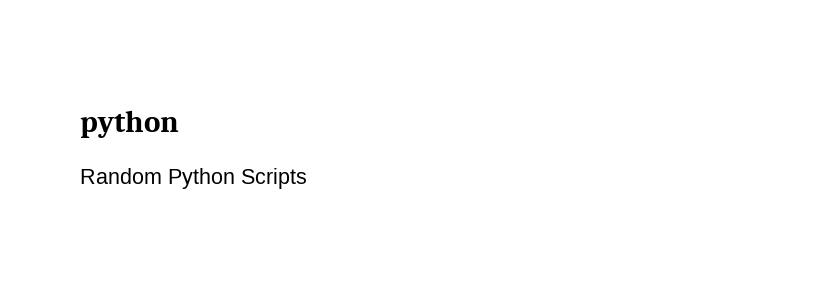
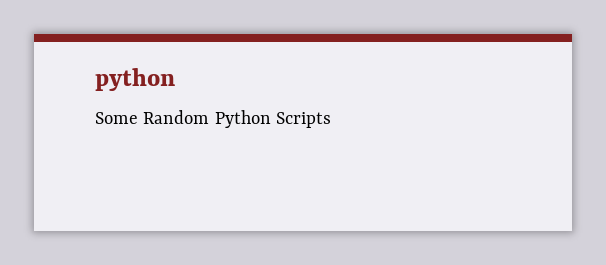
- Random Python Scripts
+ Some Random Python Scripts

